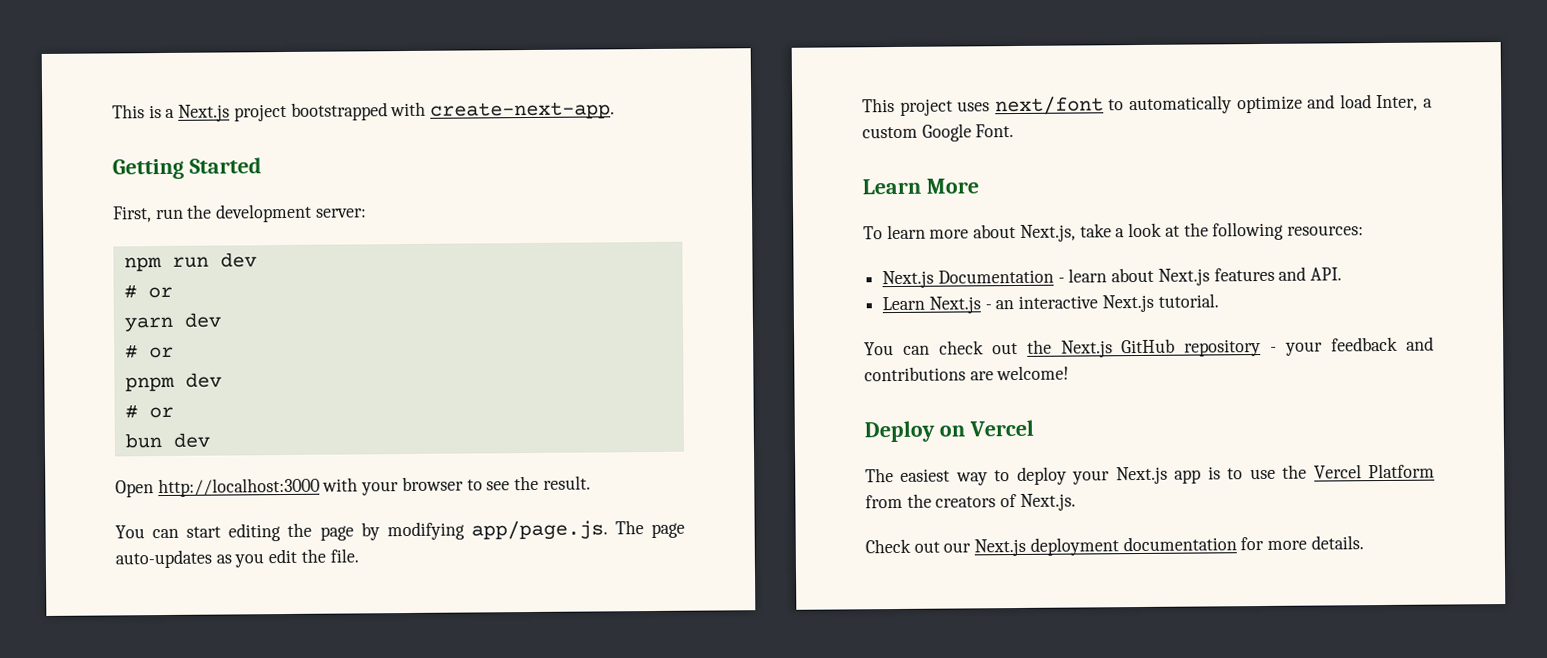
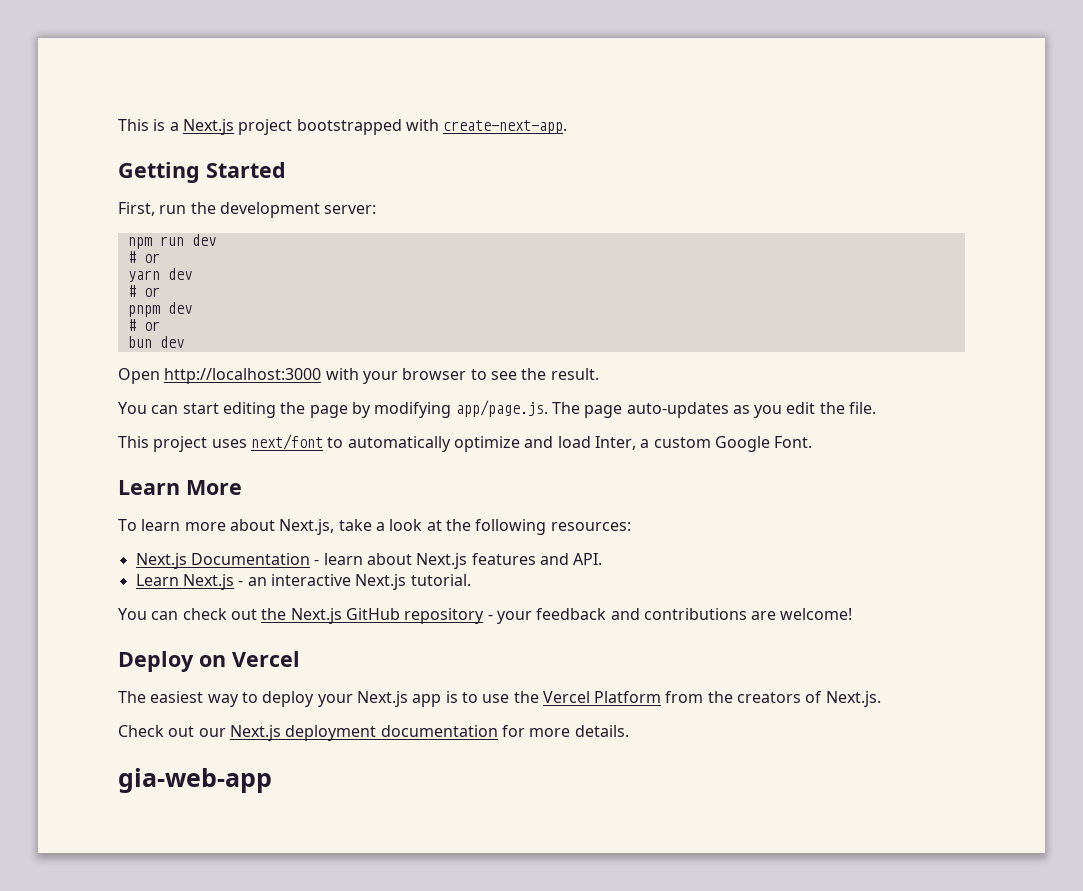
+ gia-web-app

